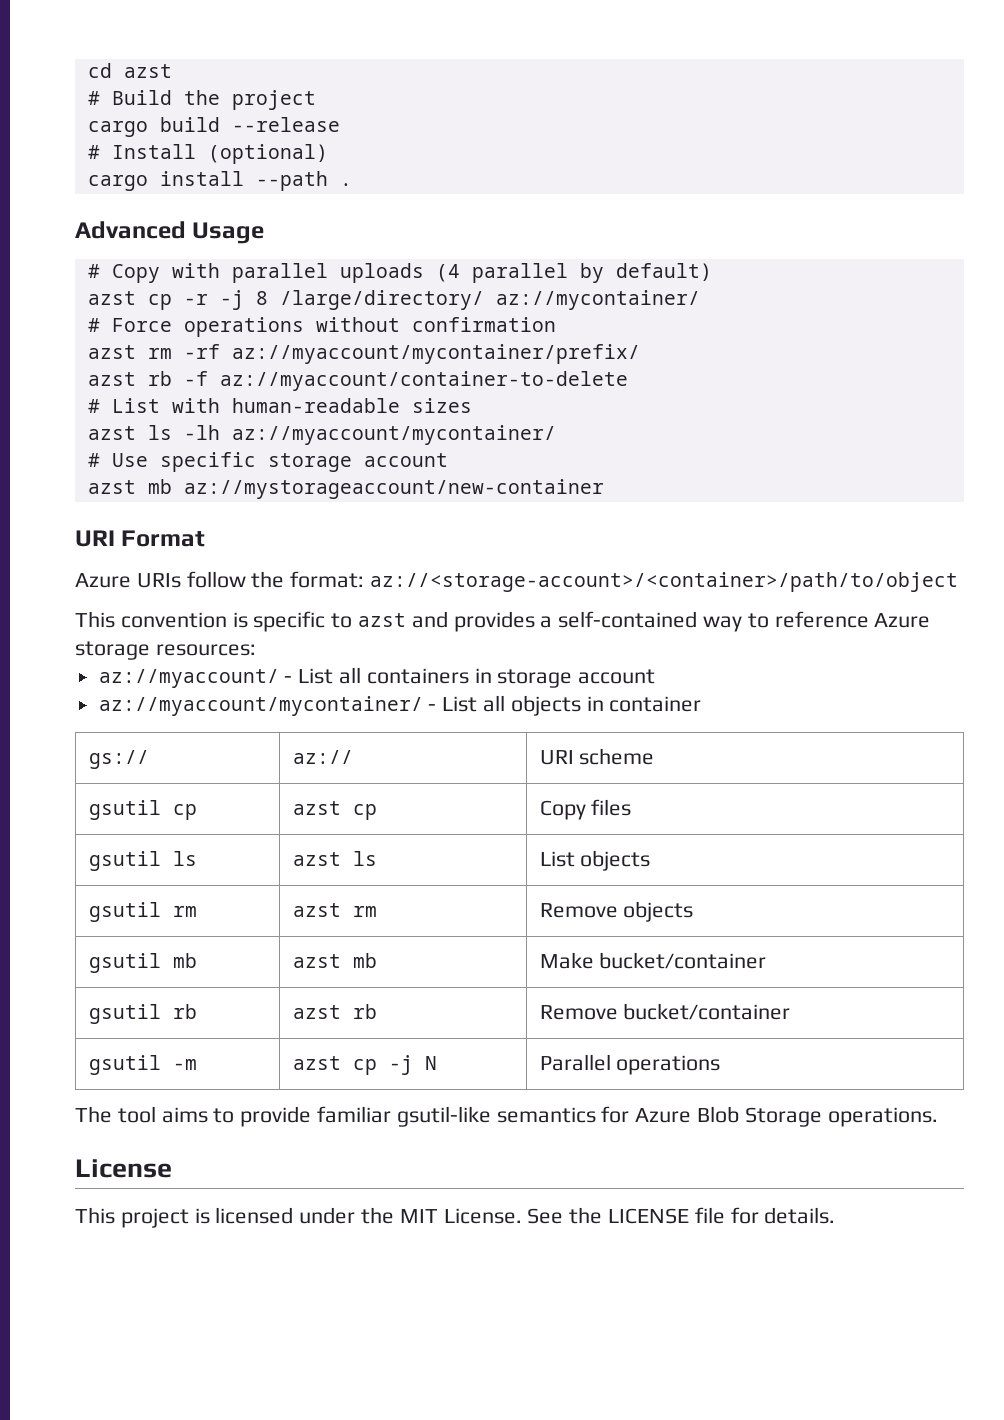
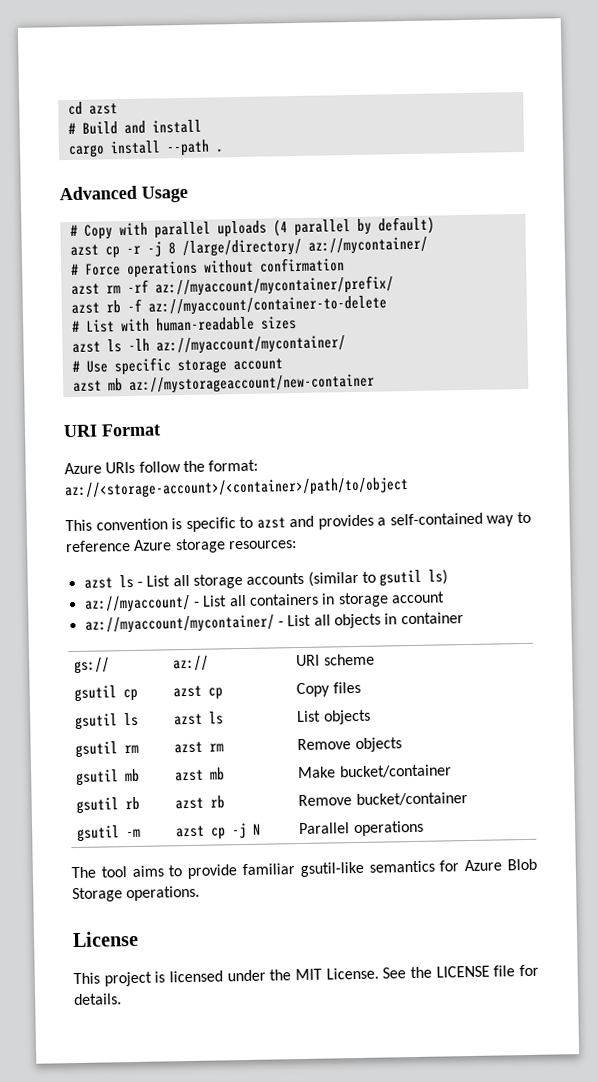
- # Build the project
- cargo build --release
- # Install (optional)
+ # Build and install
+ azst ls - List all storage accounts (similar to gsutil ls)

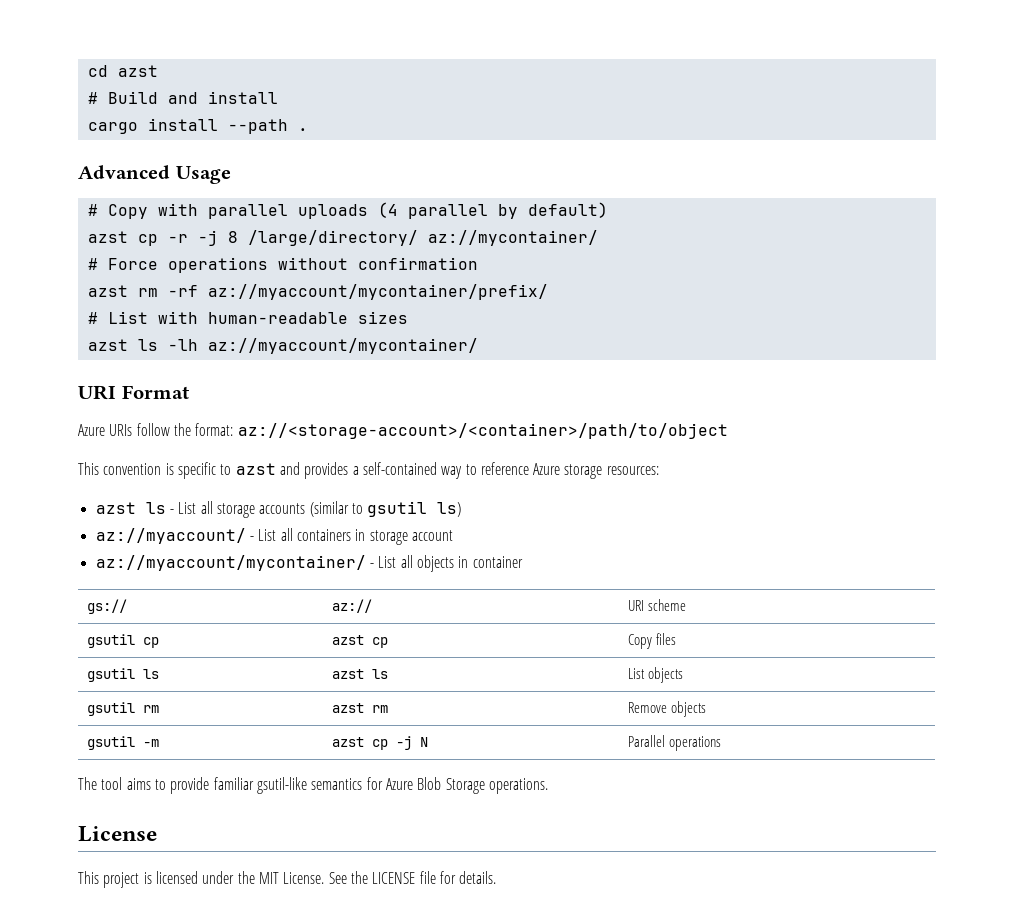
- azst rb -f az://myaccount/container-to-delete
- # Use specific storage account
- azst mb az://mystorageaccount/new-container
- gsutil mb | azst mb | Make bucket/container
- gsutil rb | azst rb | Remove bucket/container

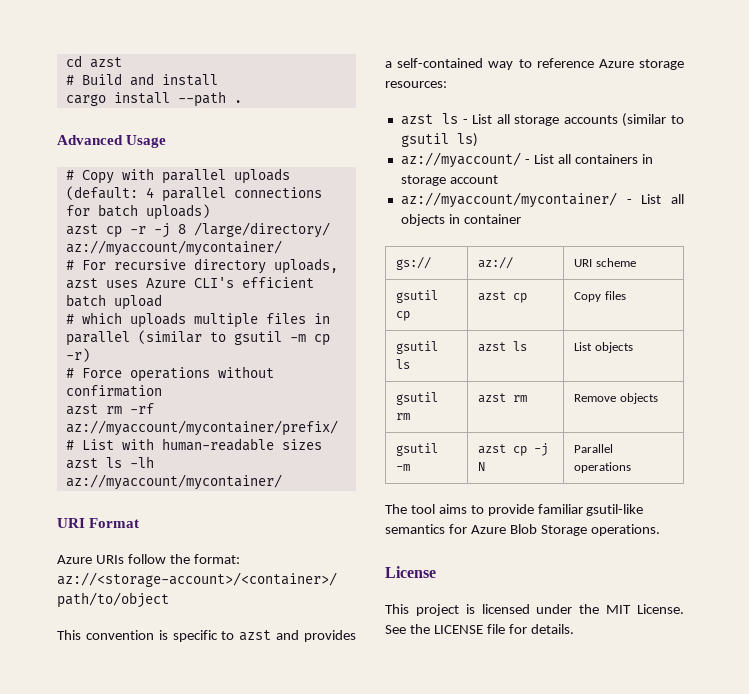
- # Copy with parallel uploads (4 parallel by default)
+ # Copy with parallel uploads (default: 4 parallel connections for batch uploads)
- azst cp -r -j 8 /large/directory/ az://mycontainer/
+ azst cp -r -j 8 /large/directory/ az://myaccount/mycontainer/
+ # For recursive directory uploads, azst uses Azure CLI's efficient batch upload
+ # which uploads multiple files in parallel (similar to gsutil -m cp -r)

